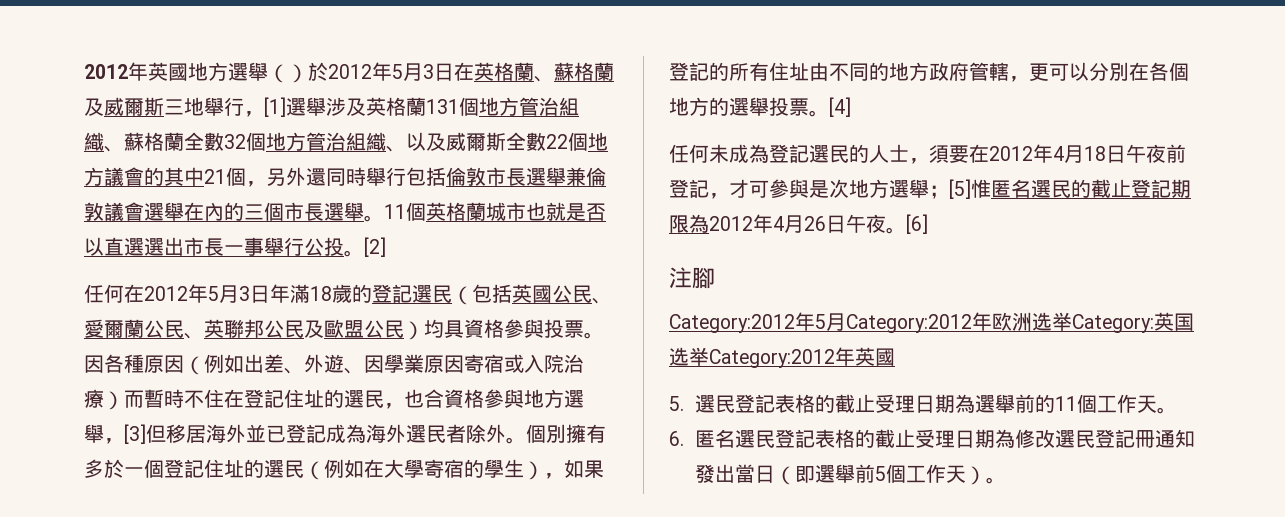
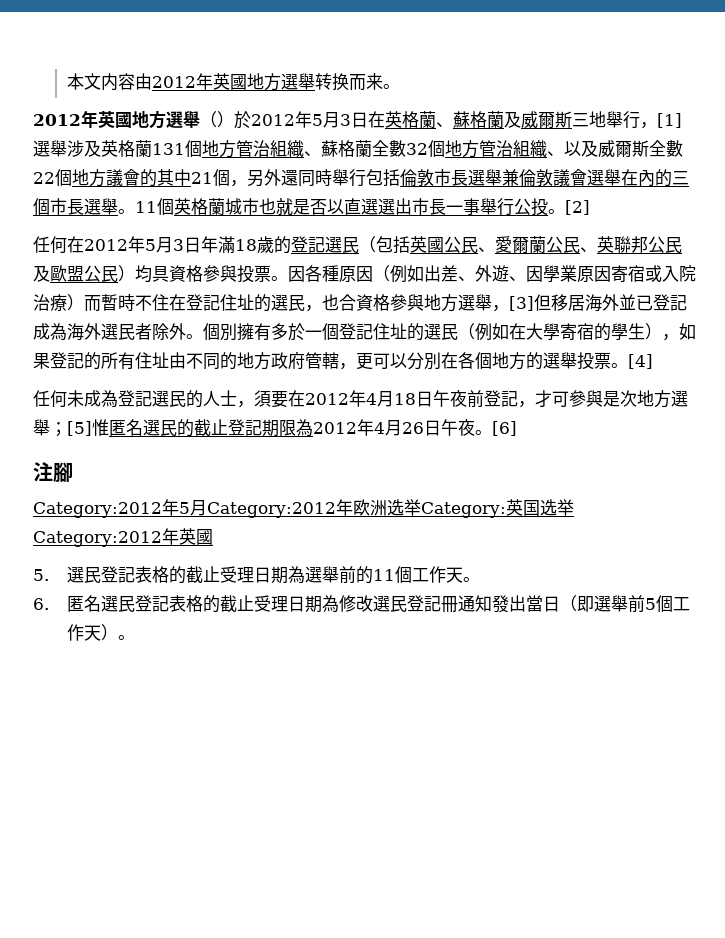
+ 本文内容由2012年英國地方選舉转换而来。

